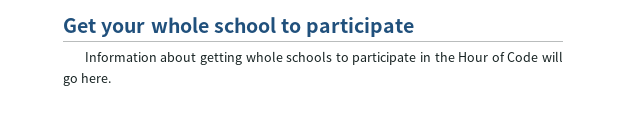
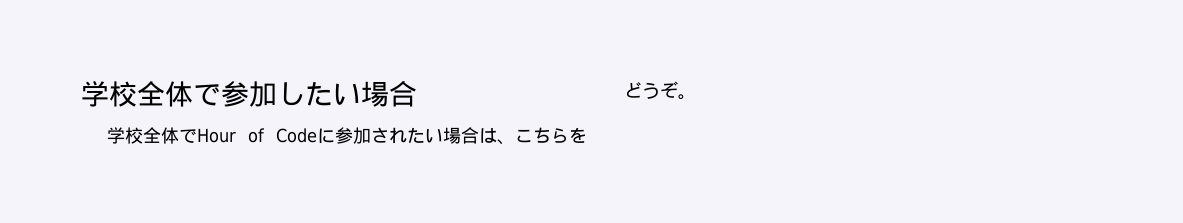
- Get your whole school to participate
- Information about getting whole schools to participate in the Hour of Code will go here.
+ 学校全体で参加したい場合
+ 学校全体でHour of Codeに参加されたい場合は、こちらをどうぞ。

